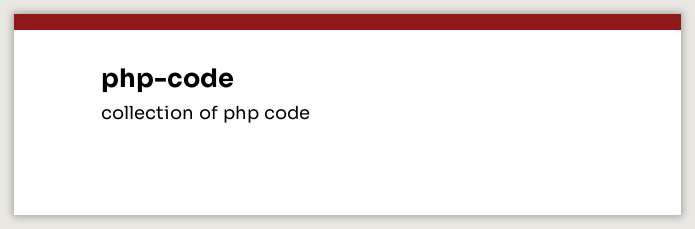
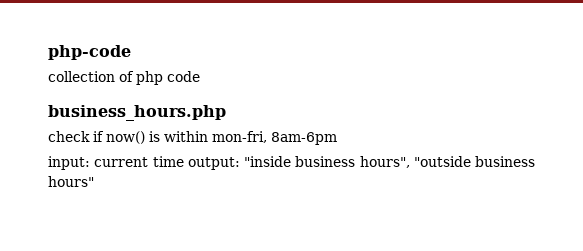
+ business_hours.php
+ check if now() is within mon-fri, 8am-6pm
+ input: current time output: "inside business hours", "outside business hours"

